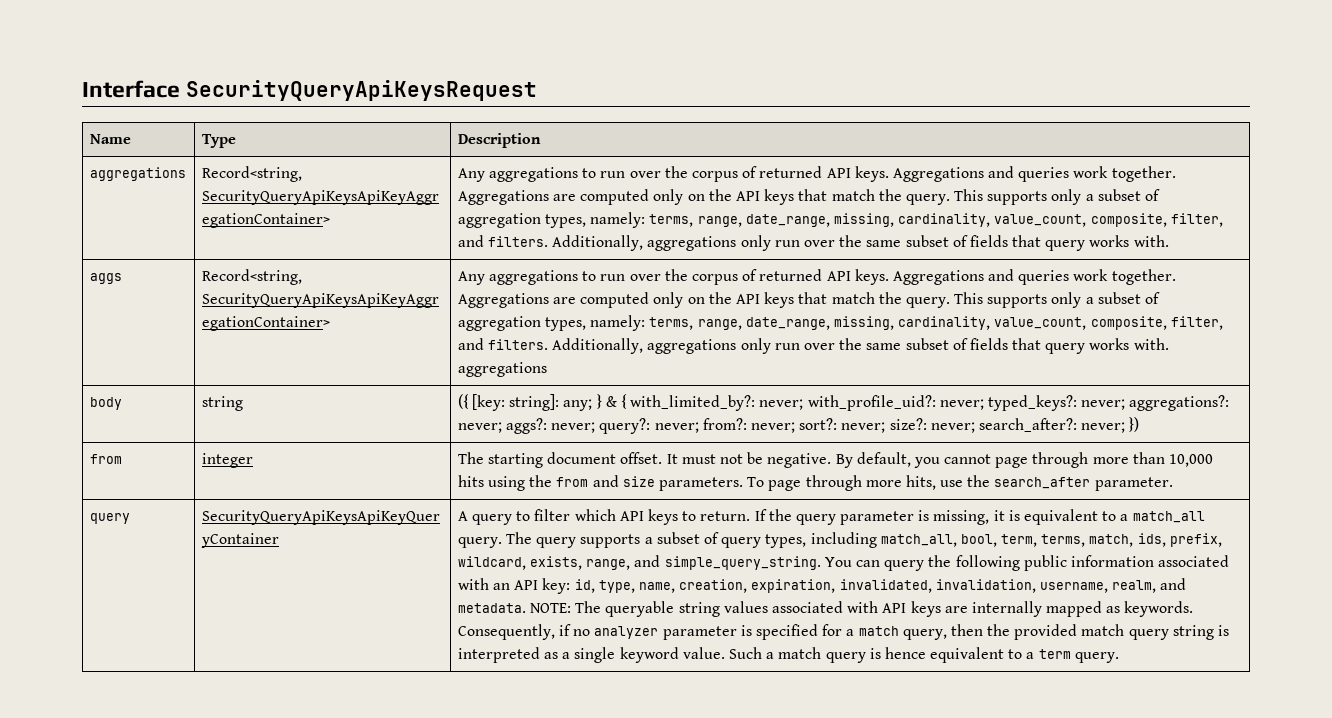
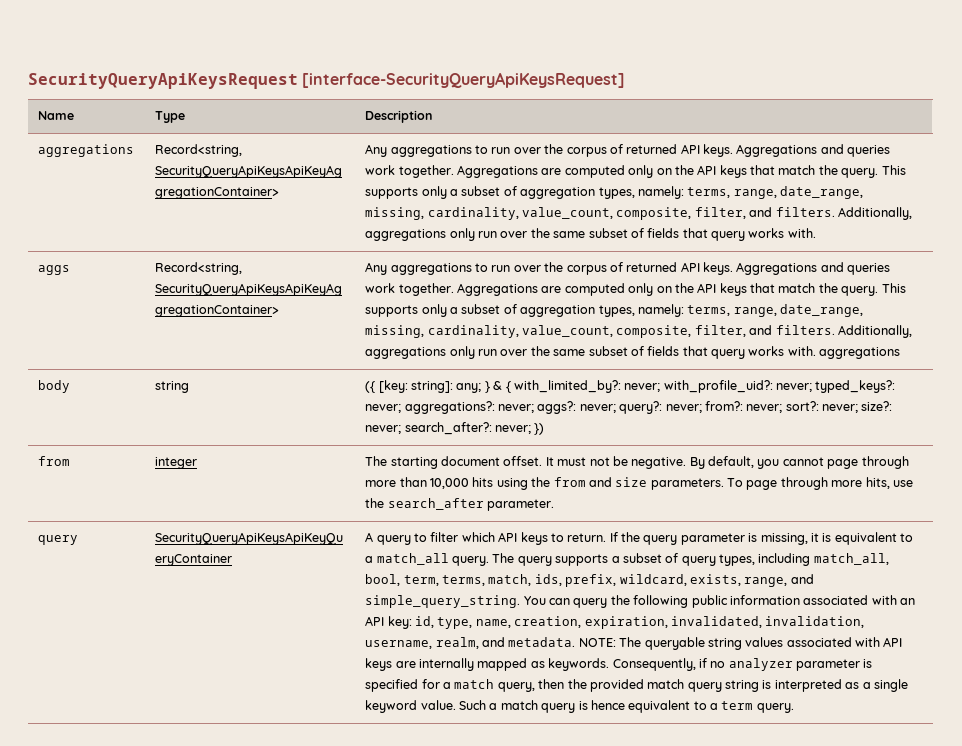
- Interface SecurityQueryApiKeysRequest
+ SecurityQueryApiKeysRequest [interface-SecurityQueryApiKeysRequest]

